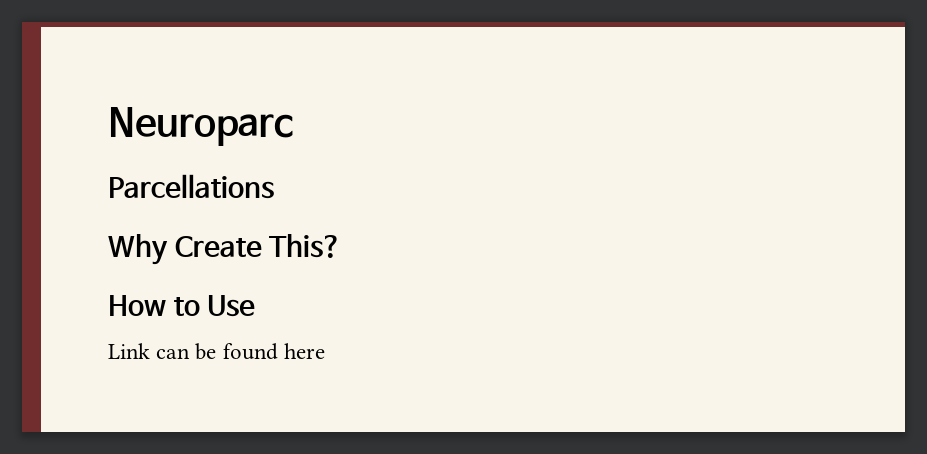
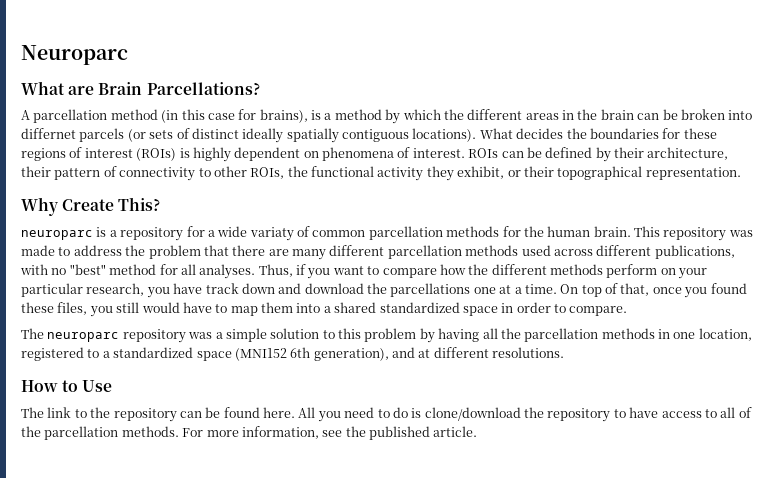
- Parcellations
+ What are Brain Parcellations?
+ A parcellation method (in this case for brains), is a method by which the different areas in the brain can be broken into differnet parcels (or sets of distinct ideally spatially contiguous locations). What decides the boundaries for these regions of interest (ROIs) is highly dependent on phenomena of interest. ROIs can be defined by their architecture, their pattern of connectivity to other ROIs, the functional activity they exhibit, or their topographical representation.
  Why Create This?
+ neuroparc is a repository for a wide variaty of common parcellation methods for the human brain. This repository was made to address the problem that there are many different parcellation methods used across different publications, with no "best" method for all analyses. Thus, if you want to compare how the different methods perform on your particular research, you have track down and download the parcellations one at a time. On top of that, once you found these files, you still would have to map them into a shared standardized space in order to compare.
+ The neuroparc repository was a simple solution to this problem by having all the parcellation methods in one location, registered to a standardized space (MNI152 6th generation), and at different resolutions.
  How to Use
- Link can be found here
+ The link to the repository can be found here. All you need to do is clone/download the repository to have access to all of the parcellation methods. For more information, see the published article.

